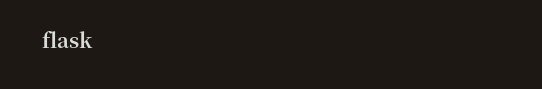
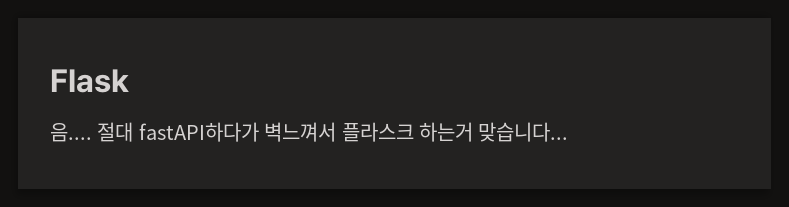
- flask
+ Flask
+ 음.... 절대 fastAPI하다가 벽느껴서 플라스크 하는거 맞습니다...

